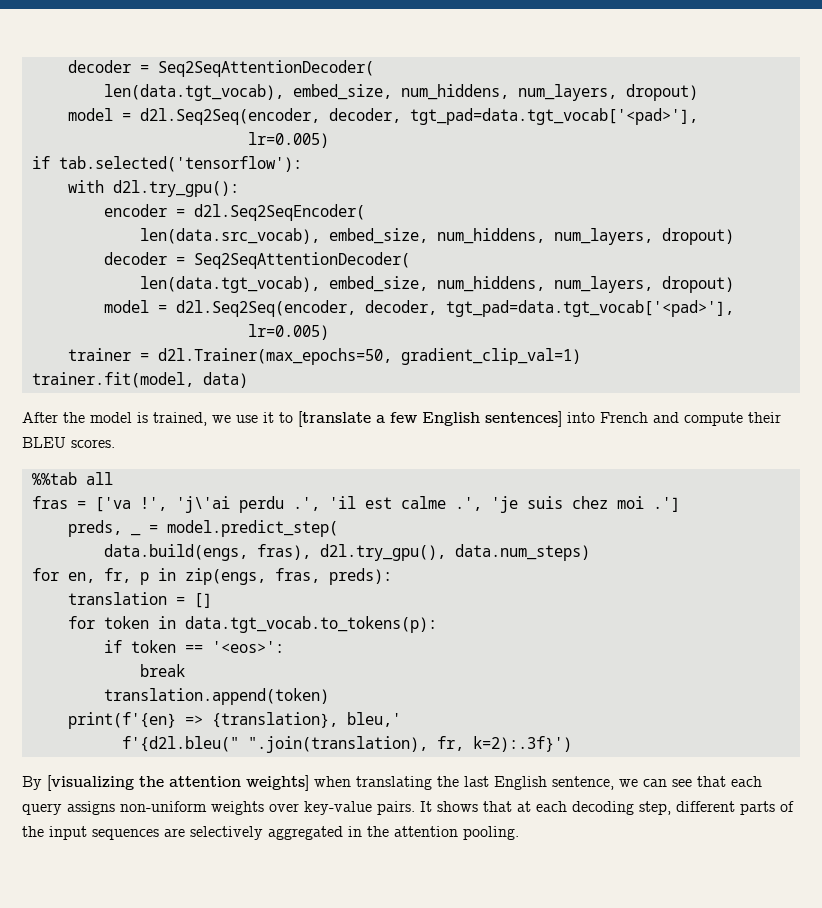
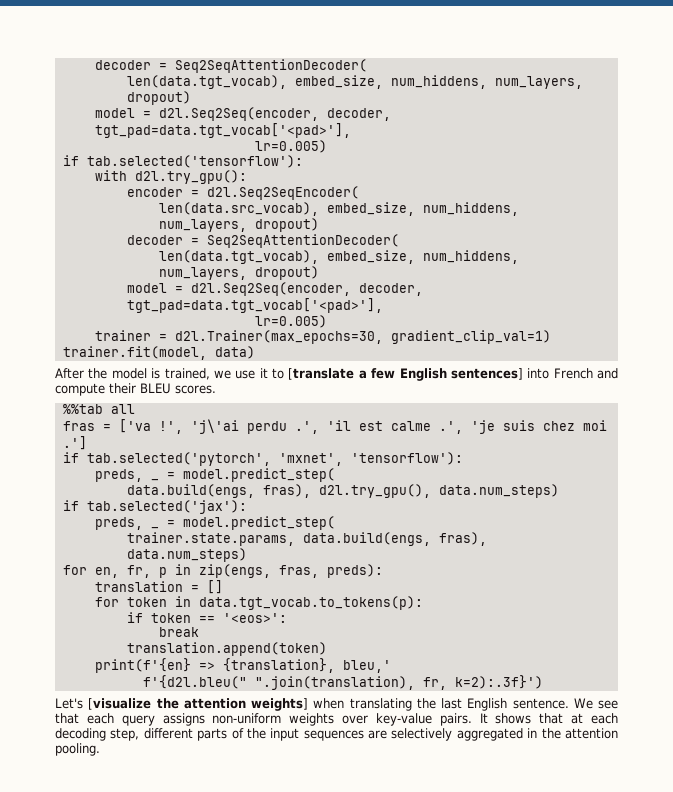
- trainer = d2l.Trainer(max_epochs=50, gradient_clip_val=1)
+ trainer = d2l.Trainer(max_epochs=30, gradient_clip_val=1)
+ if tab.selected('pytorch', 'mxnet', 'tensorflow'):
+ if tab.selected('jax'):
+ preds, _ = model.predict_step(
+ trainer.state.params, data.build(engs, fras), data.num_steps)
- By [visualizing the attention weights] when translating the last English sentence, we can see that each query assigns non-uniform weights over key-value pairs.
+ Let's [visualize the attention weights] when translating the last English sentence. We see that each query assigns non-uniform weights over key-value pairs.

